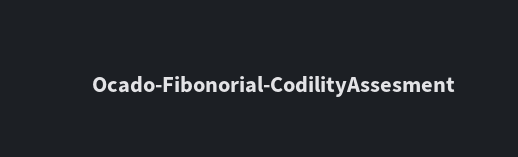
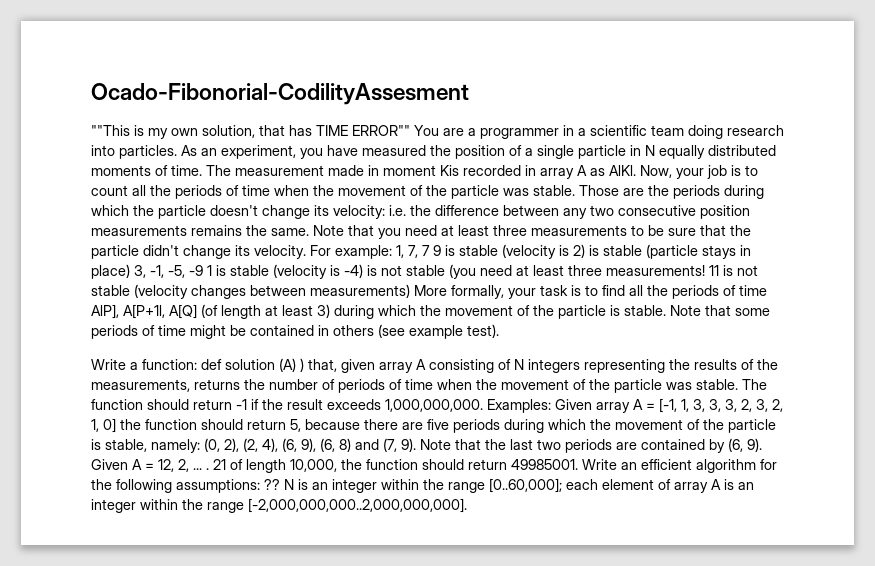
+ ""This is my own solution, that has TIME ERROR"" You are a programmer in a scientific team doing research into particles. As an experiment, you have measured the position of a single particle in N equally distributed moments of time. The measurement made in moment Kis recorded in array A as AlKl. Now, your job is to count all the periods of time when the movement of the particle was stable. Those are the periods during which the particle doesn't change its velocity: i.e. the difference between any two consecutive position measurements remains the same. Note that you need at least three measurements to be sure that the particle didn't change its velocity. For example: 1, 7, 7 9 is stable (velocity is 2) is stable (particle stays in place) 3, -1, -5, -9 1 is stable (velocity is -4) is not stable (you need at least three measurements! 11 is not stable (velocity changes between measurements) More formally, your task is to find all the periods of time AlP], A[P+1l, A[Q] (of length at least 3) during which the movement of the particle is stable. Note that some periods of time might be contained in others (see example test).
+ Write a function: def solution (A) ) that, given array A consisting of N integers representing the results of the measurements, returns the number of periods of time when the movement of the particle was stable. The function should return -1 if the result exceeds 1,000,000,000. Examples: Given array A = [-1, 1, 3, 3, 3, 2, 3, 2, 1, 0] the function should return 5, because there are five periods during which the movement of the particle is stable, namely: (0, 2), (2, 4), (6, 9), (6, 8) and (7, 9). Note that the last two periods are contained by (6, 9). Given A = 12, 2, ... . 21 of length 10,000, the function should return 49985001. Write an efficient algorithm for the following assumptions: ?? N is an integer within the range [0..60,000]; each element of array A is an integer within the range [-2,000,000,000..2,000,000,000].

